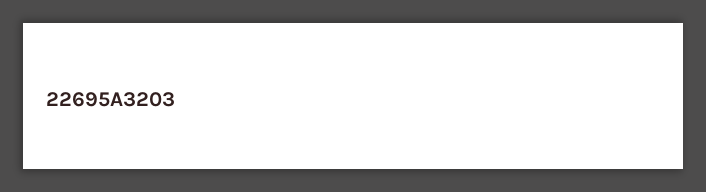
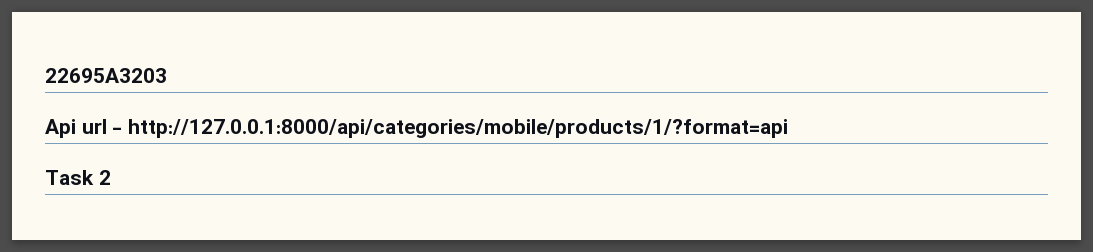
+ Api url - http://127.0.0.1:8000/api/categories/mobile/products/1/?format=api
+ Task 2

